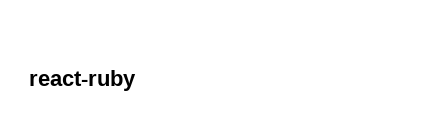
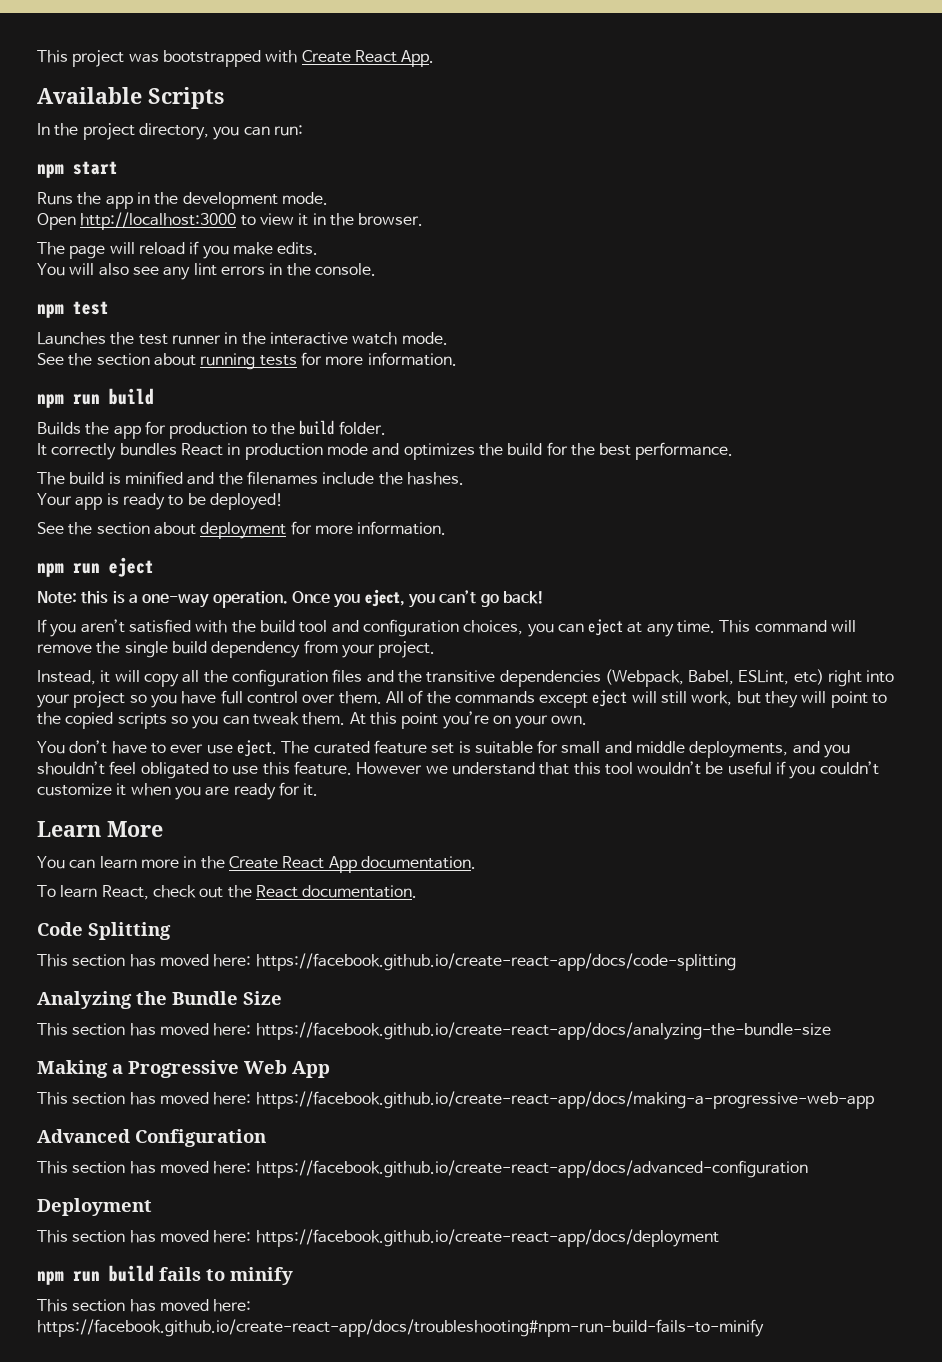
- react-ruby
+ This project was bootstrapped with Create React App.
+ Available Scripts
+ In the project directory, you can run:
+ npm start
+ Runs the app in the development mode.
+ Open http://localhost:3000 to view it in the browser.
+ The page will reload if you make edits.
+ You will also see any lint errors in the console.
+ npm test
+ Launches the test runner in the interactive watch mode.
+ See the section about running tests for more information.
+ npm run build
+ Builds the app for production to the build folder.
+ It correctly bundles React in production mode and optimizes the build for the best performance.
+ The build is minified and the filenames include the hashes.
+ Your app is ready to be deployed!
+ See the section about deployment for more information.
+ npm run eject
+ Note: this is a one-way operation. Once you eject, you can’t go back!
+ If you aren’t satisfied with the build tool and configuration choices, you can eject at any time. This command will remove the single build dependency from your project.
+ Instead, it will copy all the configuration files and the transitive dependencies (Webpack, Babel, ESLint, etc) right into your project so you have full control over them. All of the commands except eject will still work, but they will point to the copied scripts so you can tweak them. At this point you’re on your own.
+ You don’t have to ever use eject. The curated feature set is suitable for small and middle deployments, and you shouldn’t feel obligated to use this feature. However we understand that this tool wouldn’t be useful if you couldn’t customize it when you are ready for it.
+ Learn More
+ You can learn more in the Create React App documentation.
+ To learn React, check out the React documentation.
+ Code Splitting
+ This section has moved here: https://facebook.github.io/create-react-app/docs/code-splitting
+ Analyzing the Bundle Size
+ This section has moved here: https://facebook.github.io/create-react-app/docs/analyzing-the-bundle-size
+ Making a Progressive Web App
+ This section has moved here: https://facebook.github.io/create-react-app/docs/making-a-progressive-web-app
+ Advanced Configuration
+ This section has moved here: https://facebook.github.io/create-react-app/docs/advanced-configuration
+ Deployment
+ This section has moved here: https://facebook.github.io/create-react-app/docs/deployment
+ npm run build fails to minify
+ This section has moved here: https://facebook.github.io/create-react-app/docs/troubleshooting#npm-run-build-fails-to-minify

